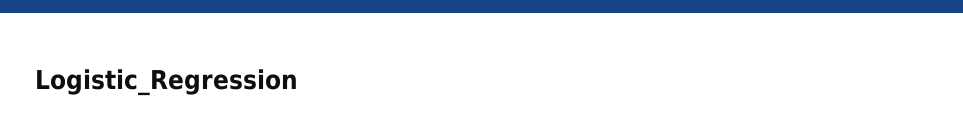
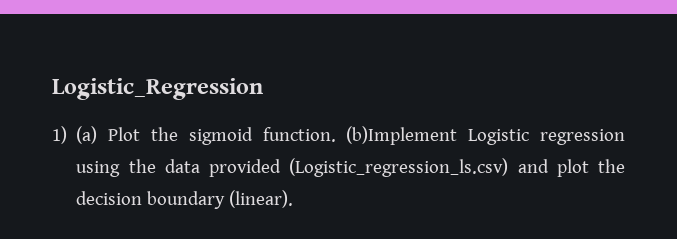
+ 1) (a) Plot the sigmoid function. (b)Implement Logistic regression using the data provided (Logistic_regression_ls.csv) and plot the decision boundary (linear).

